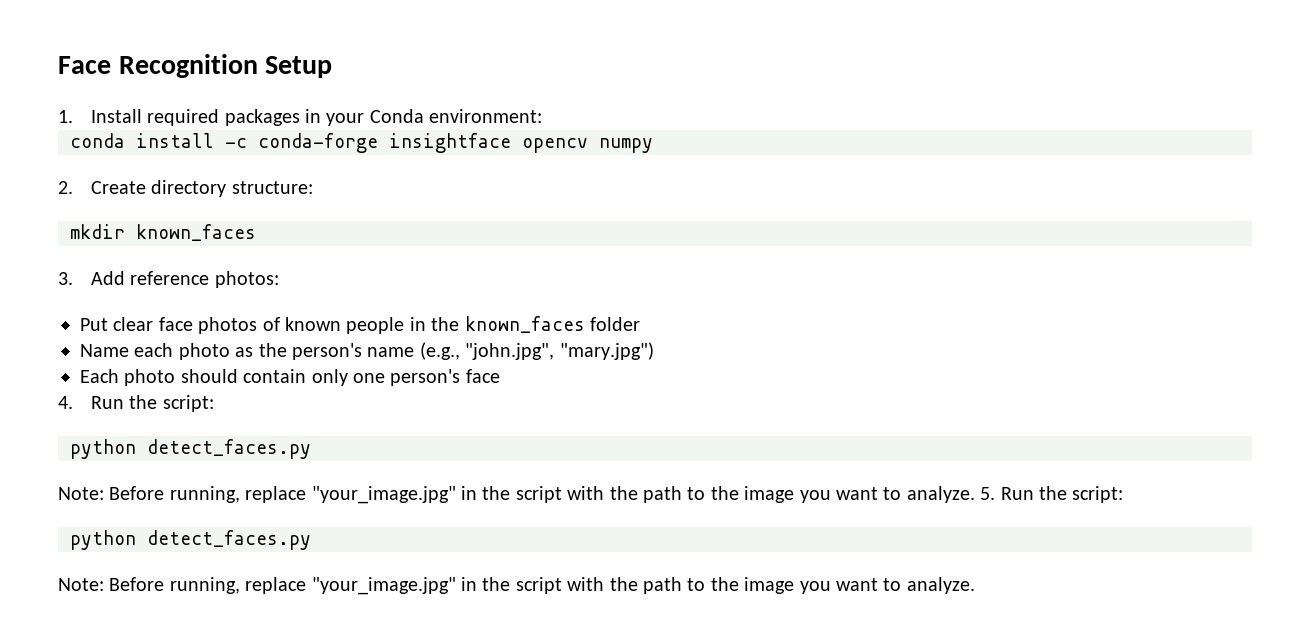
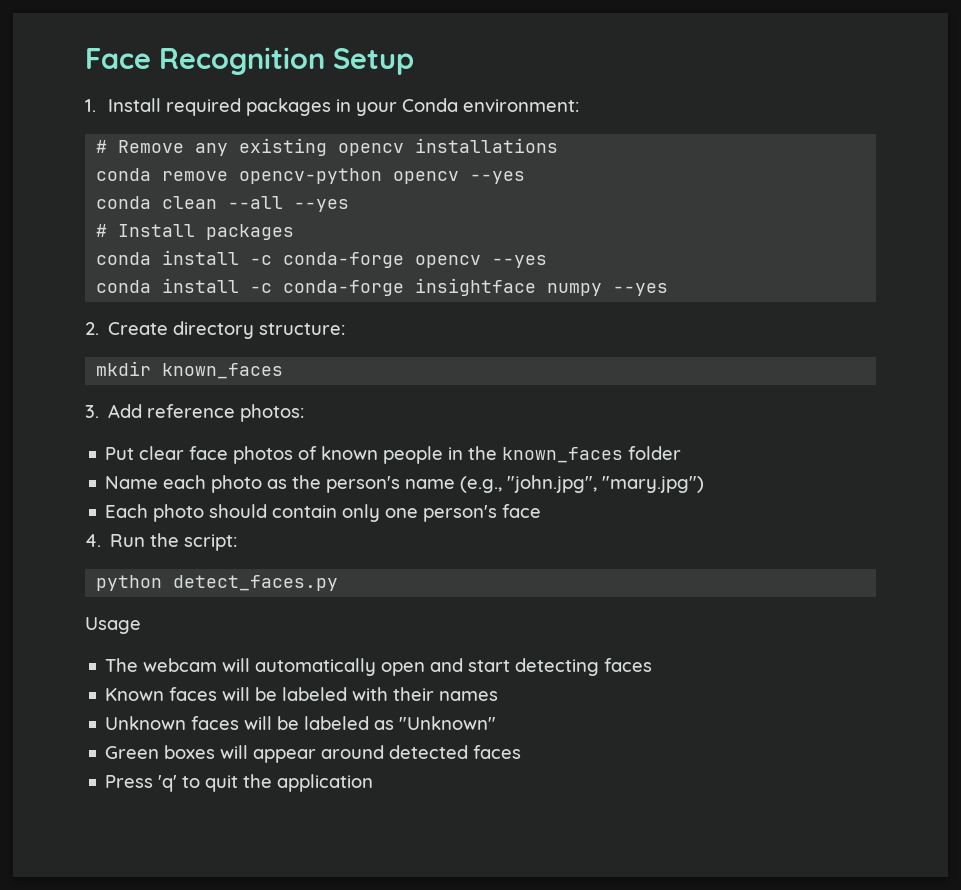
+ # Remove any existing opencv installations
+ conda remove opencv-python opencv --yes
+ conda clean --all --yes
+ # Install packages
+ conda install -c conda-forge opencv --yes
- conda install -c conda-forge insightface opencv numpy
+ conda install -c conda-forge insightface numpy --yes
- Note: Before running, replace "your_image.jpg" in the script with the path to the image you want to analyze. 5. Run the script:
- python detect_faces.py
- Note: Before running, replace "your_image.jpg" in the script with the path to the image you want to analyze.
+ Usage
+ The webcam will automatically open and start detecting faces
+ Known faces will be labeled with their names
+ Unknown faces will be labeled as "Unknown"
+ Green boxes will appear around detected faces
+ Press 'q' to quit the application

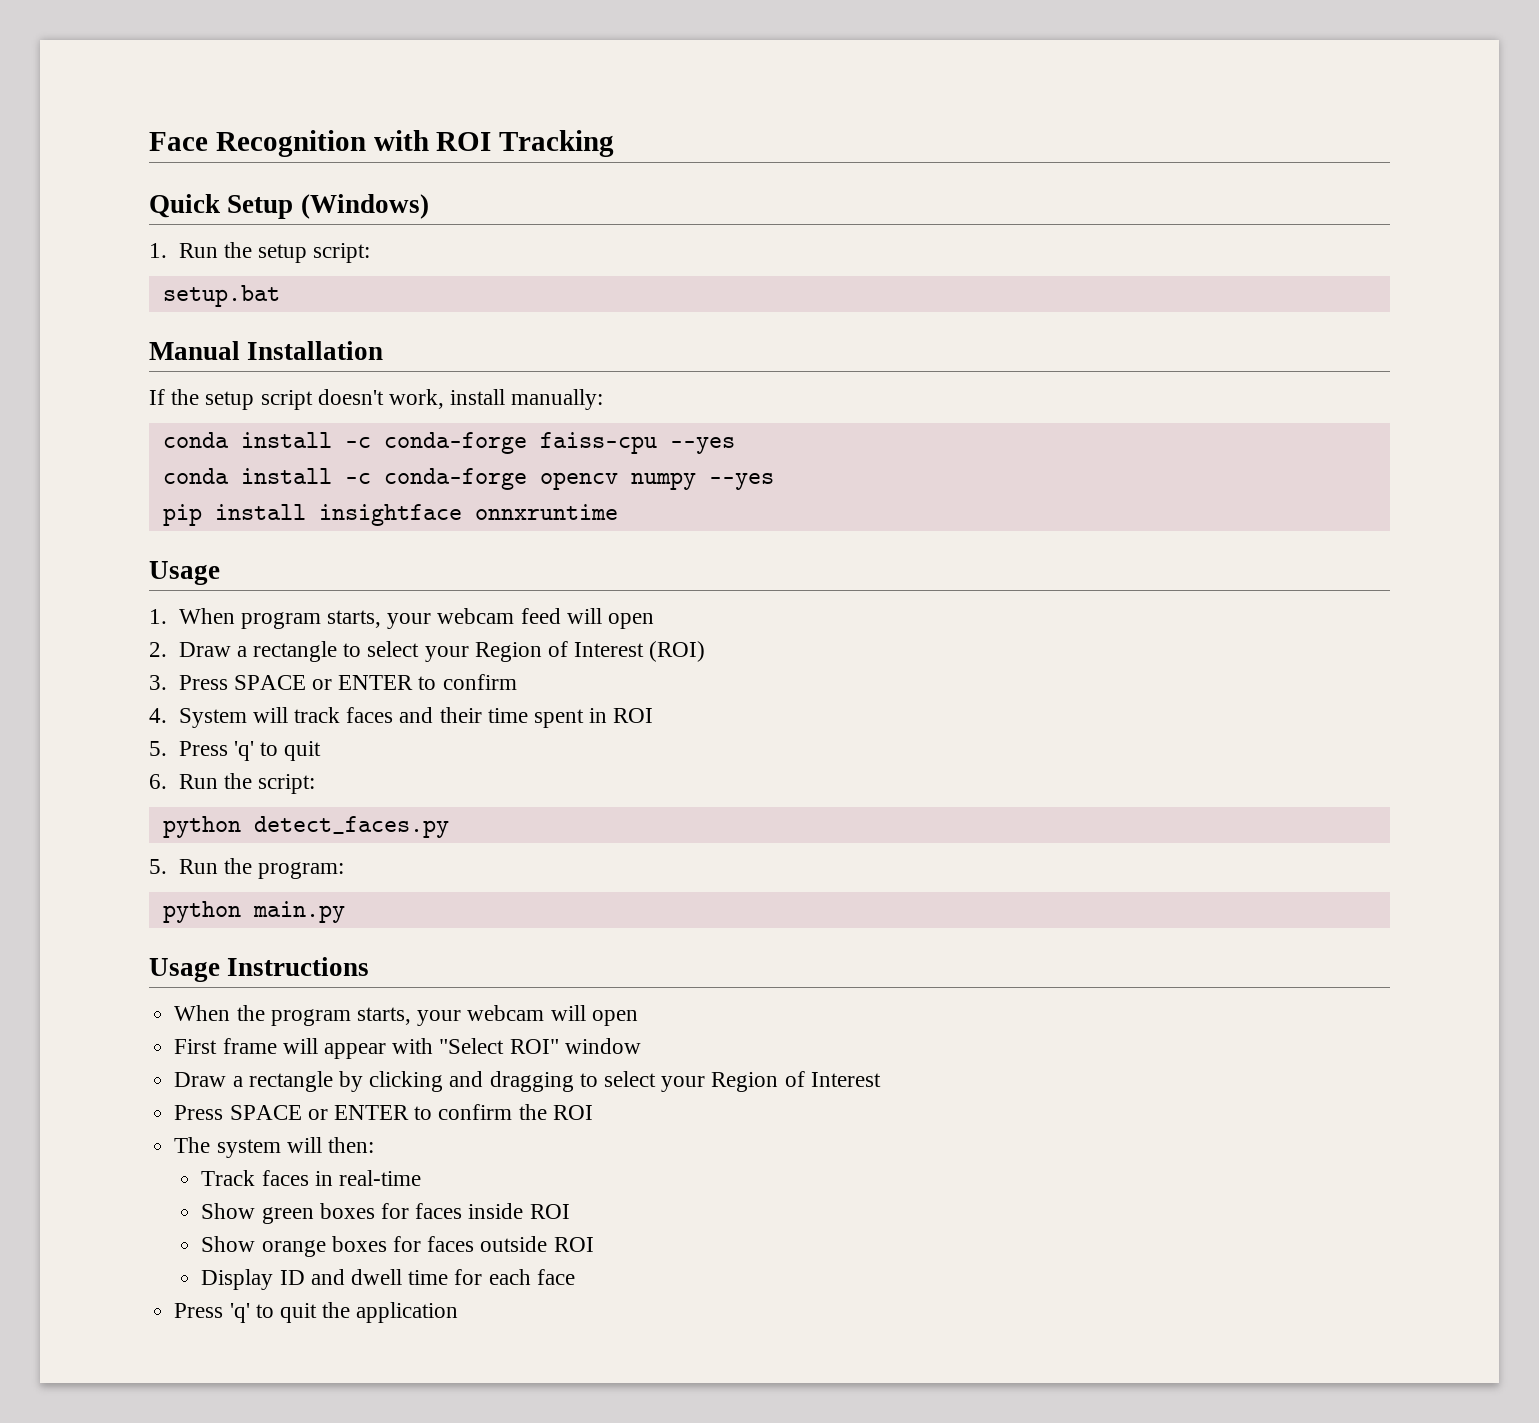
- Face Recognition Setup
- 1. Install required packages in your Conda environment:
- # Remove any existing opencv installations
- conda remove opencv-python opencv --yes
- conda clean --all --yes
- # Install packages
+ Face Recognition with ROI Tracking
+ Quick Setup (Windows)
+ 1. Run the setup script:
+ setup.bat
+ Manual Installation
+ If the setup script doesn't work, install manually:
+ conda install -c conda-forge faiss-cpu --yes
- conda install -c conda-forge opencv --yes
- conda install -c conda-forge insightface numpy --yes
- 2. Create directory structure:
- mkdir known_faces
- 3. Add reference photos:
- Put clear face photos of known people in the known_faces folder
- Name each photo as the person's name (e.g., "john.jpg", "mary.jpg")
- Each photo should contain only one person's face
- 4. Run the script:
+ conda install -c conda-forge opencv numpy --yes
+ pip install insightface onnxruntime
+ Usage
+ 1. When program starts, your webcam feed will open
+ 2. Draw a rectangle to select your Region of Interest (ROI)
+ 3. Press SPACE or ENTER to confirm
+ 4. System will track faces and their time spent in ROI
+ 5. Press 'q' to quit
+ 6. Run the script:
- Usage
- The webcam will automatically open and start detecting faces
- Known faces will be labeled with their names
- Unknown faces will be labeled as "Unknown"
- Green boxes will appear around detected faces
+ 5. Run the program:
+ python main.py
+ Usage Instructions
+ When the program starts, your webcam will open
+ First frame will appear with "Select ROI" window
+ Draw a rectangle by clicking and dragging to select your Region of Interest
+ Press SPACE or ENTER to confirm the ROI
+ The system will then:
+ Track faces in real-time
+ Show green boxes for faces inside ROI
+ Show orange boxes for faces outside ROI
+ Display ID and dwell time for each face

